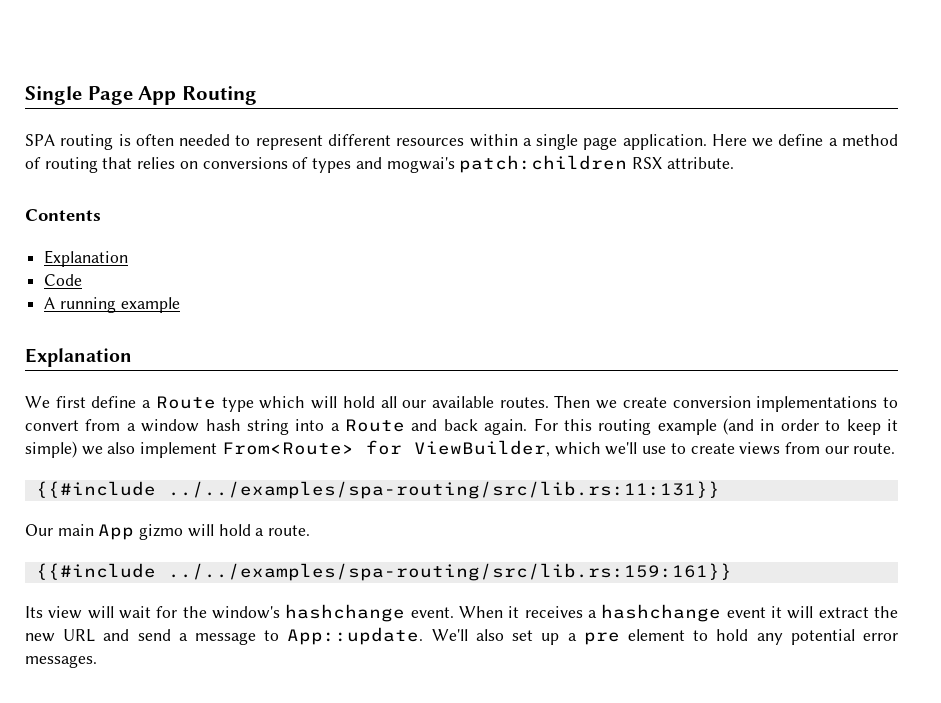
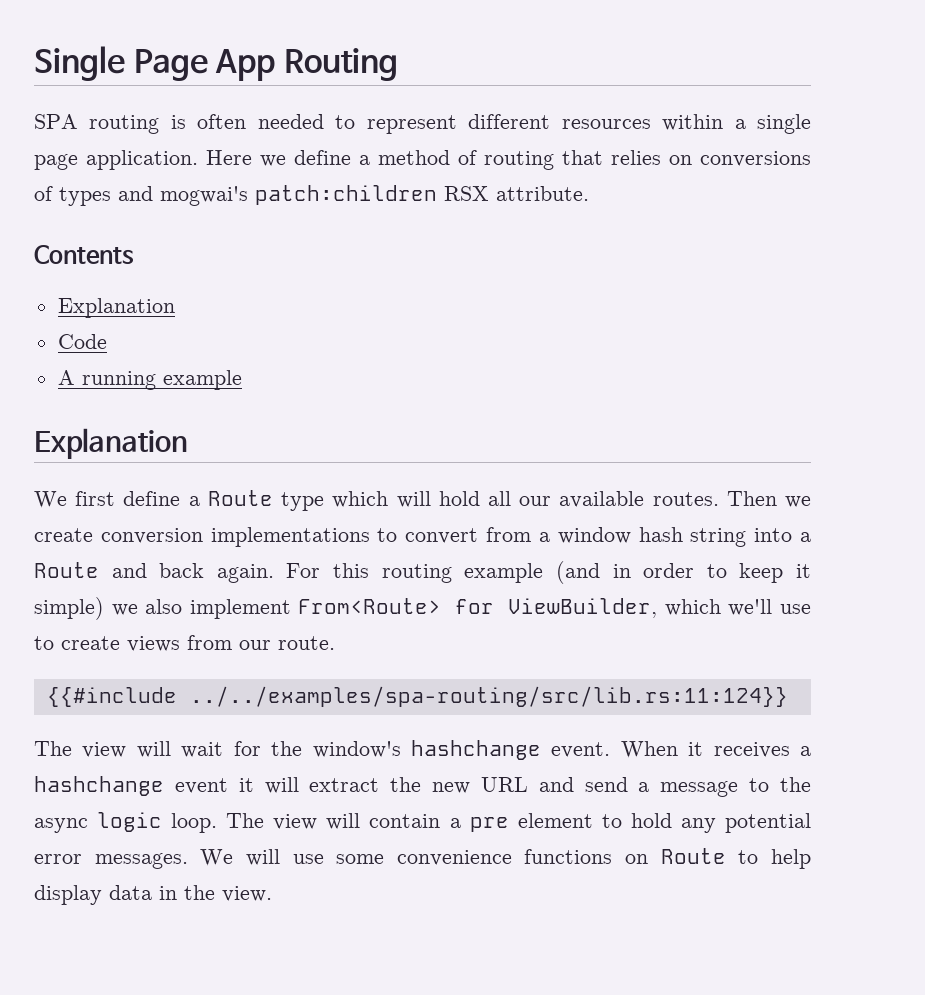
- {{#include ../../examples/spa-routing/src/lib.rs:11:131}}
- Our main App gizmo will hold a route.
- {{#include ../../examples/spa-routing/src/lib.rs:159:161}}
- Its view will wait for the window's hashchange event.
+ {{#include ../../examples/spa-routing/src/lib.rs:11:124}}
+ The view will wait for the window's hashchange event.
- When it receives a hashchange event it will extract the new URL and send a message to App::update. We'll also set up a pre element to hold any potential error messages.
+ When it receives a hashchange event it will extract the new URL and send a message to the async logic loop. The view will contain a pre element to hold any potential error messages.
+ We will use some convenience functions on Route to help display data in the view.

